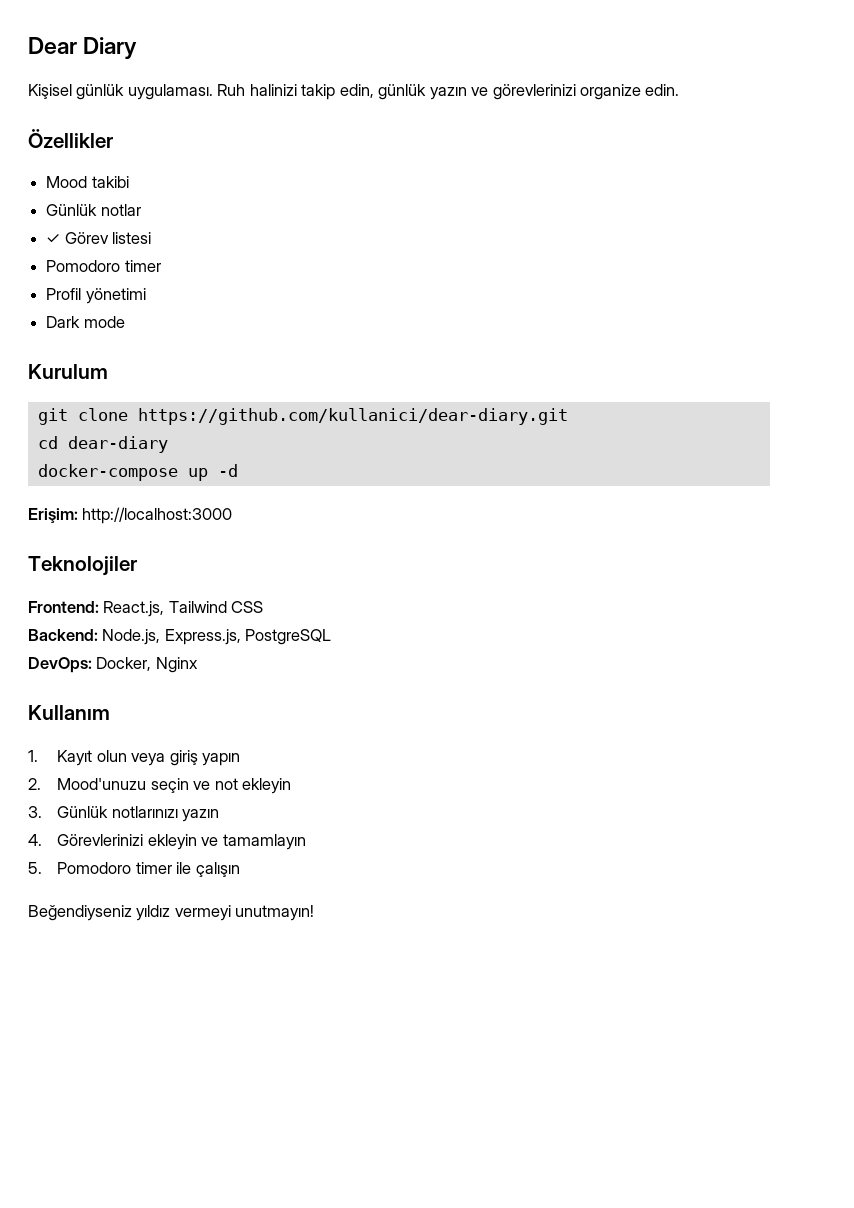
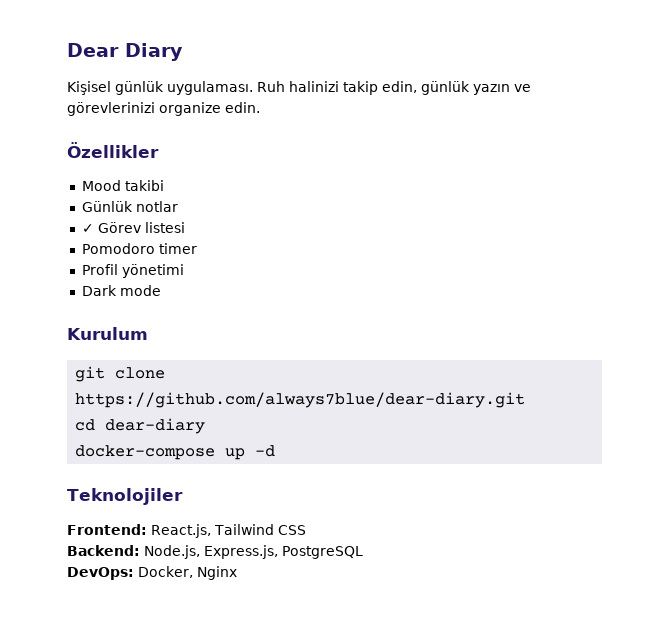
- git clone https://github.com/kullanici/dear-diary.git
+ git clone https://github.com/always7blue/dear-diary.git
- Erişim: http://localhost:3000
- Kullanım
- 1. Kayıt olun veya giriş yapın
- 2. Mood'unuzu seçin ve not ekleyin
- 3. Günlük notlarınızı yazın
- 4. Görevlerinizi ekleyin ve tamamlayın
- 5. Pomodoro timer ile çalışın
- Beğendiyseniz yıldız vermeyi unutmayın!

